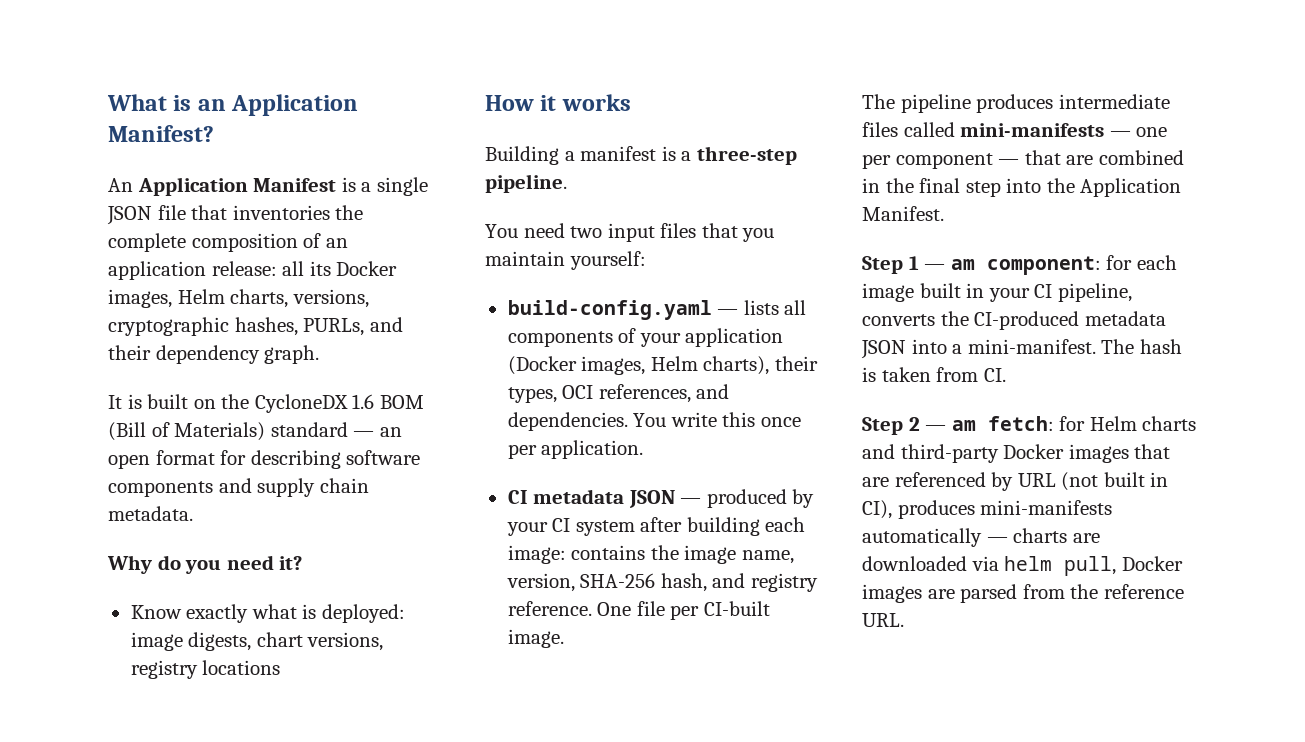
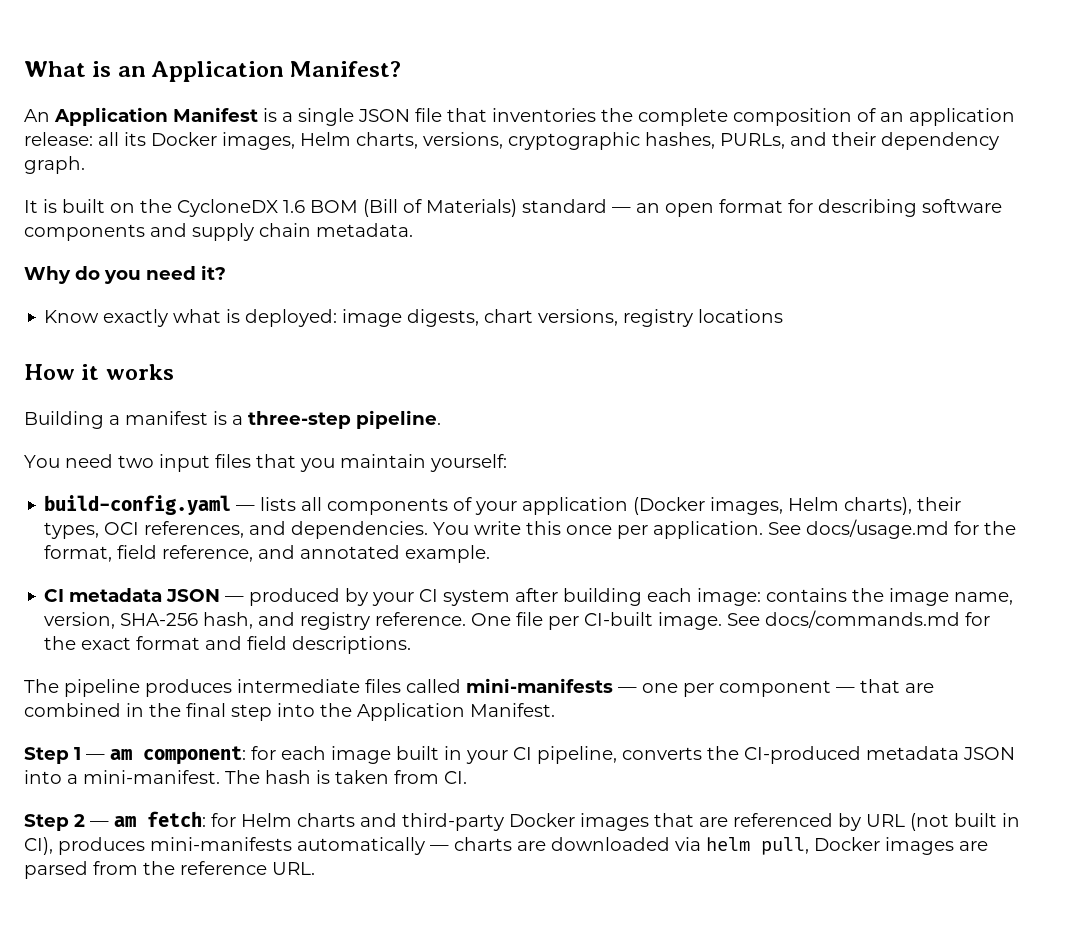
+ See docs/usage.md for the format, field reference, and annotated example.
+ See docs/commands.md for the exact format and field descriptions.

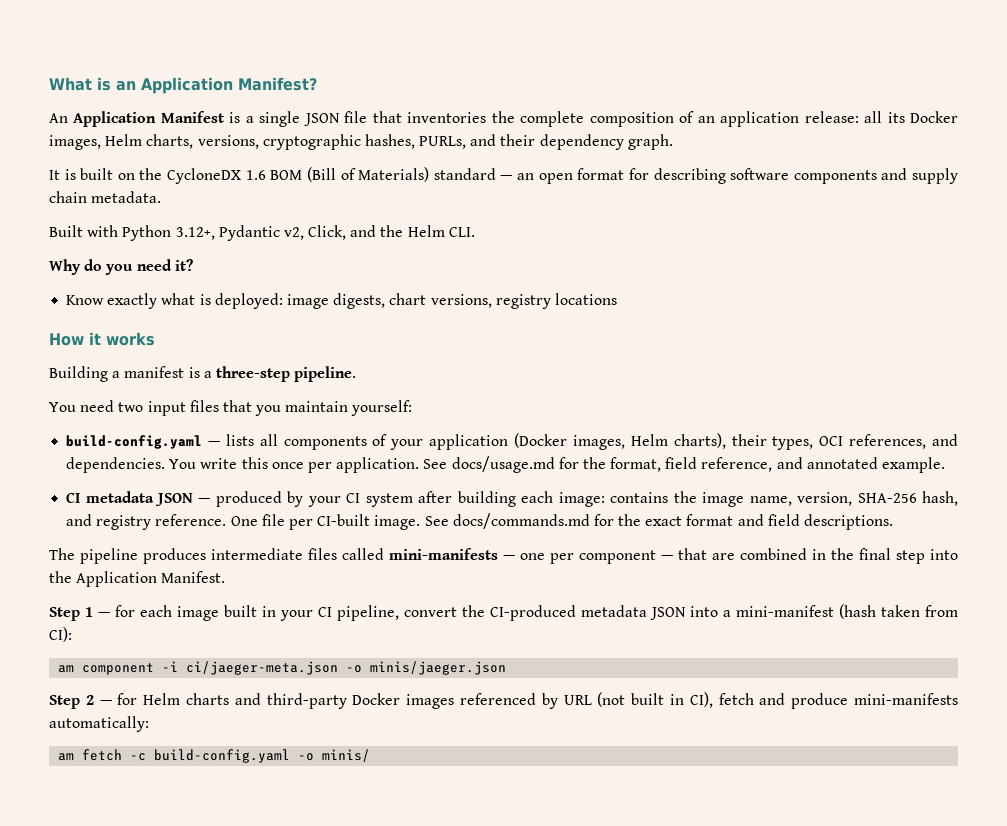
+ Built with Python 3.12+, Pydantic v2, Click, and the Helm CLI.
- Step 1 — am component: for each image built in your CI pipeline, converts the CI-produced metadata JSON into a mini-manifest. The hash is taken from CI.
+ Step 1 — for each image built in your CI pipeline, convert the CI-produced metadata JSON into a mini-manifest (hash taken from CI):
+ am component -i ci/jaeger-meta.json -o minis/jaeger.json
- Step 2 — am fetch: for Helm charts and third-party Docker images that are referenced by URL (not built in CI), produces mini-manifests automatically — charts are downloaded via helm pull, Docker images are parsed from the reference URL.
+ Step 2 — for Helm charts and third-party Docker images referenced by URL (not built in CI), fetch and produce mini-manifests automatically:
+ am fetch -c build-config.yaml -o minis/

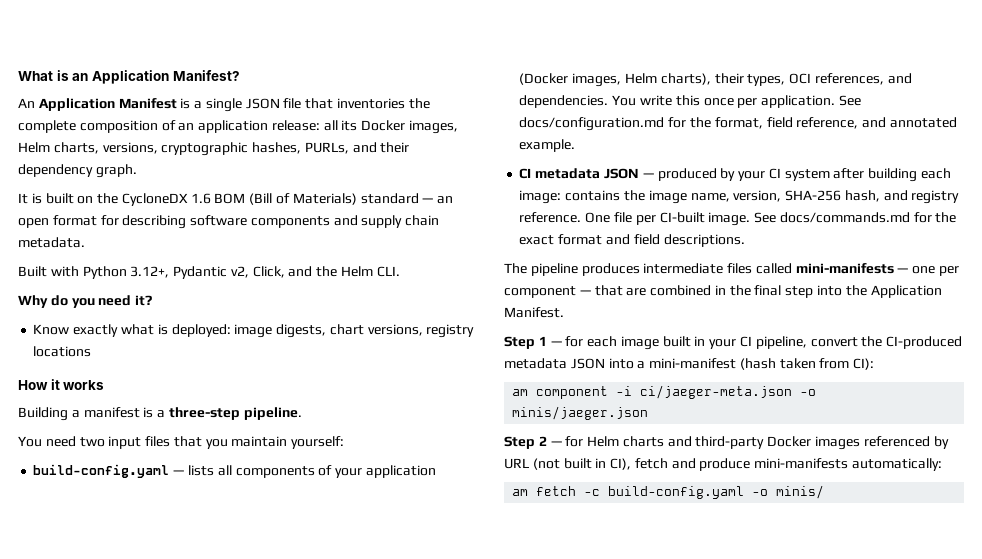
- See docs/usage.md for the format, field reference, and annotated example.
+ See docs/configuration.md for the format, field reference, and annotated example.

